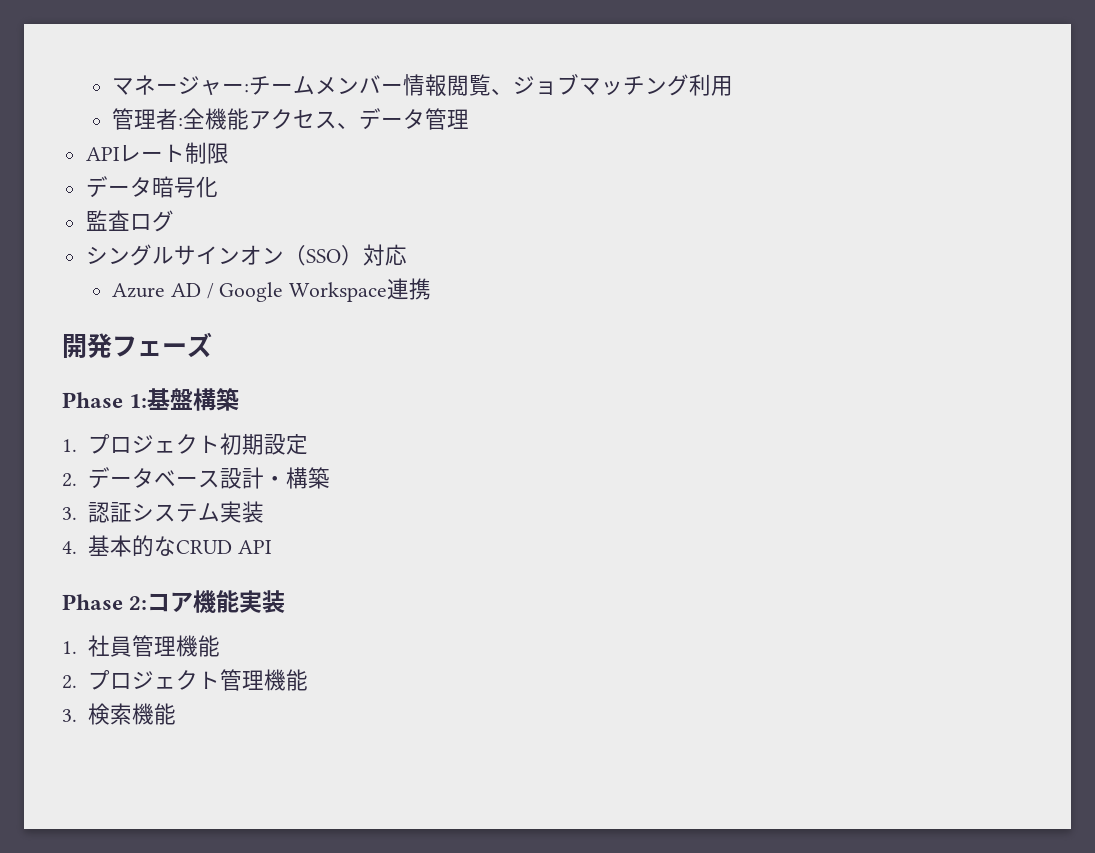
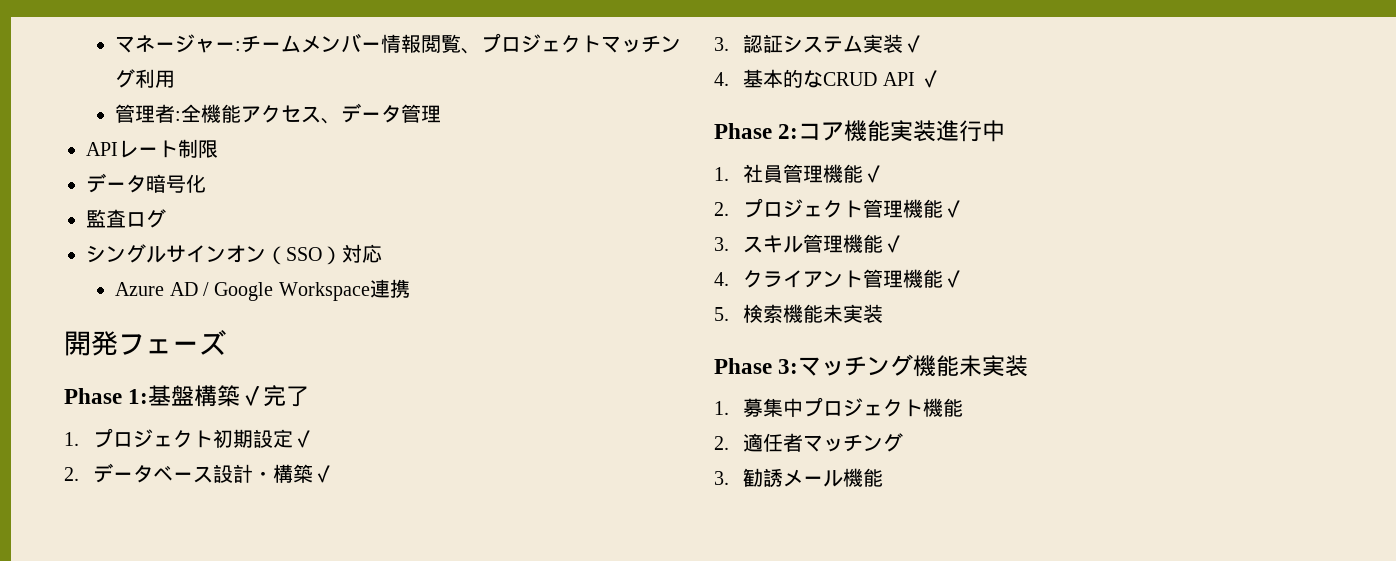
- マネージャー:チームメンバー情報閲覧、ジョブマッチング利用
+ マネージャー:チームメンバー情報閲覧、プロジェクトマッチング利用
- Phase 1:基盤構築
+ Phase 1:基盤構築✓完了
- 1.プロジェクト初期設定
+ 1.プロジェクト初期設定✓
- 2.データベース設計・構築
+ 2.データベース設計・構築✓
- 3.認証システム実装
+ 3.認証システム実装✓
- 4.基本的なCRUD API
+ 4.基本的なCRUD API ✓
- Phase 2:コア機能実装
+ Phase 2:コア機能実装進行中
- 1.社員管理機能
+ 1.社員管理機能✓
- 2.プロジェクト管理機能
- 3.検索機能
+ 2.プロジェクト管理機能✓
+ 3.スキル管理機能✓
+ 4.クライアント管理機能✓
+ 5.検索機能未実装
+ Phase 3:マッチング機能未実装
+ 1.募集中プロジェクト機能
+ 2.適任者マッチング
+ 3.勧誘メール機能

